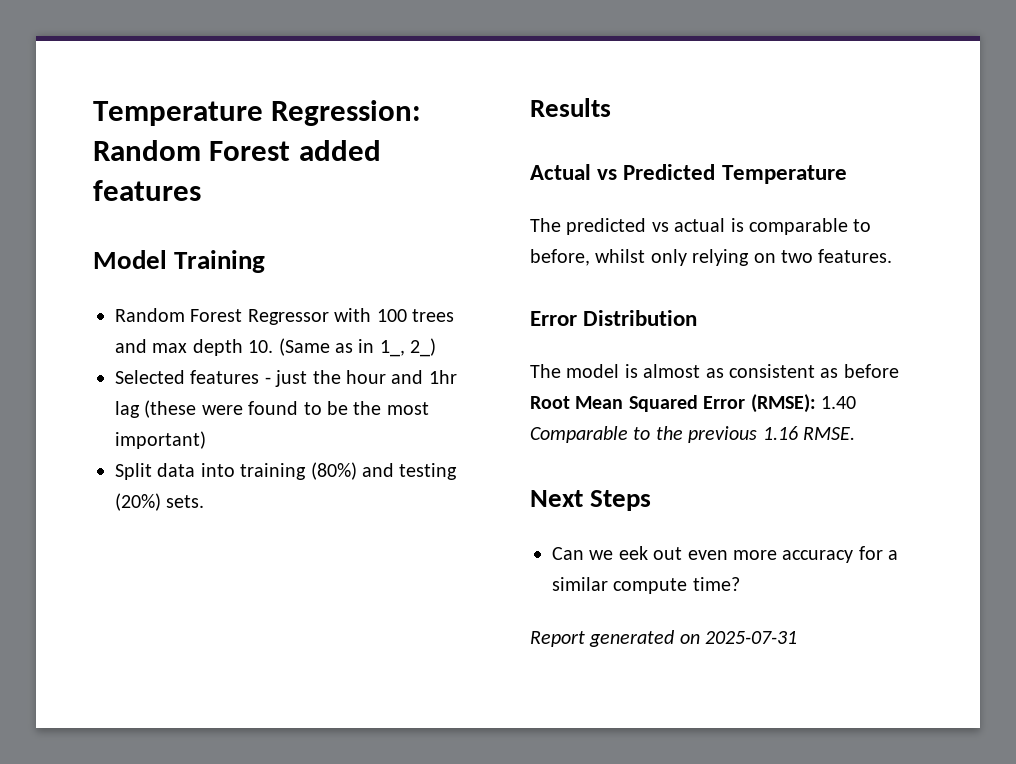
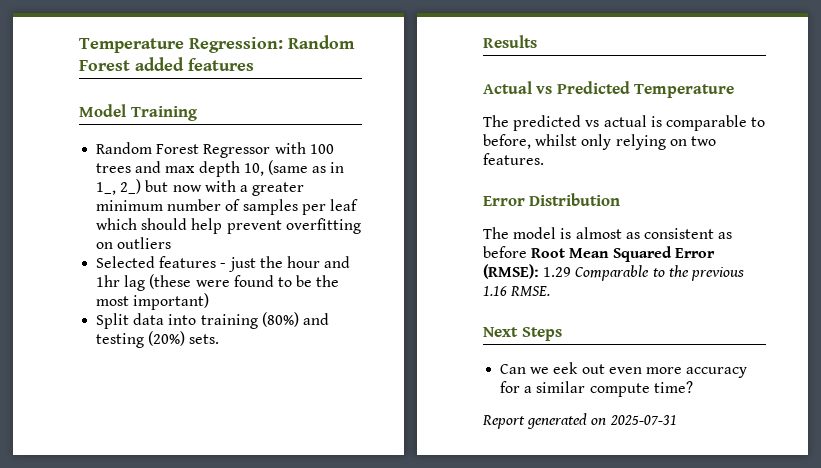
- Random Forest Regressor with 100 trees and max depth 10. (Same as in 1_, 2_)
+ Random Forest Regressor with 100 trees and max depth 10, (same as in 1_, 2_) but now with a greater minimum number of samples per leaf which should help prevent overfitting on outliers
- The model is almost as consistent as before Root Mean Squared Error (RMSE): 1.40 Comparable to the previous 1.16 RMSE.
+ The model is almost as consistent as before Root Mean Squared Error (RMSE): 1.29 Comparable to the previous 1.16 RMSE.

